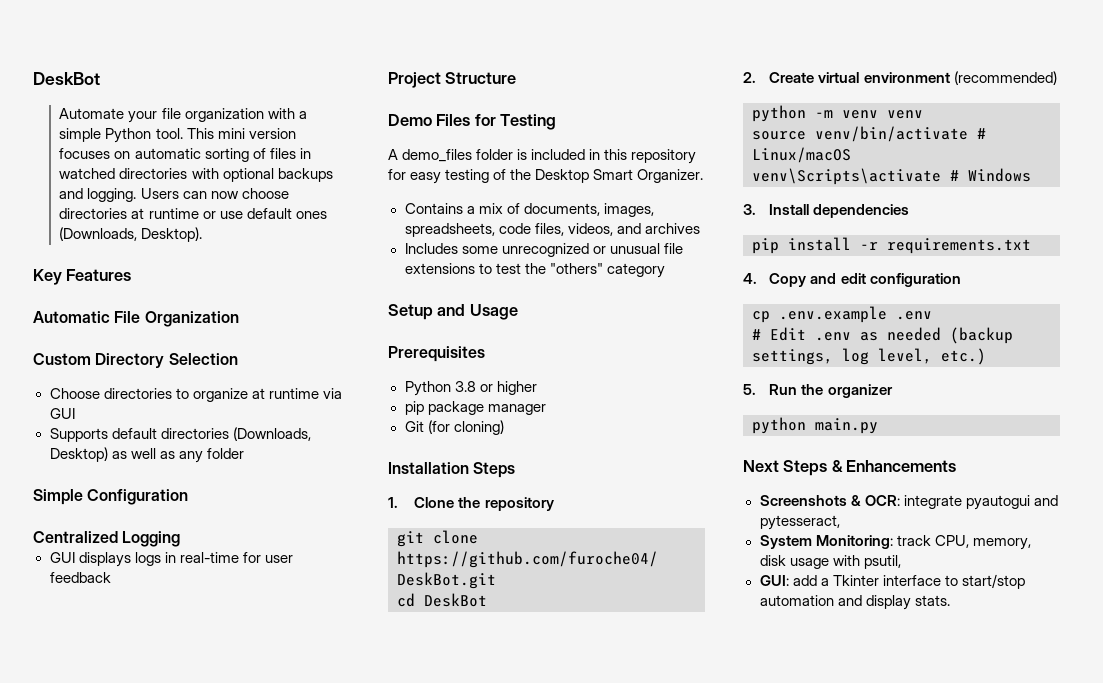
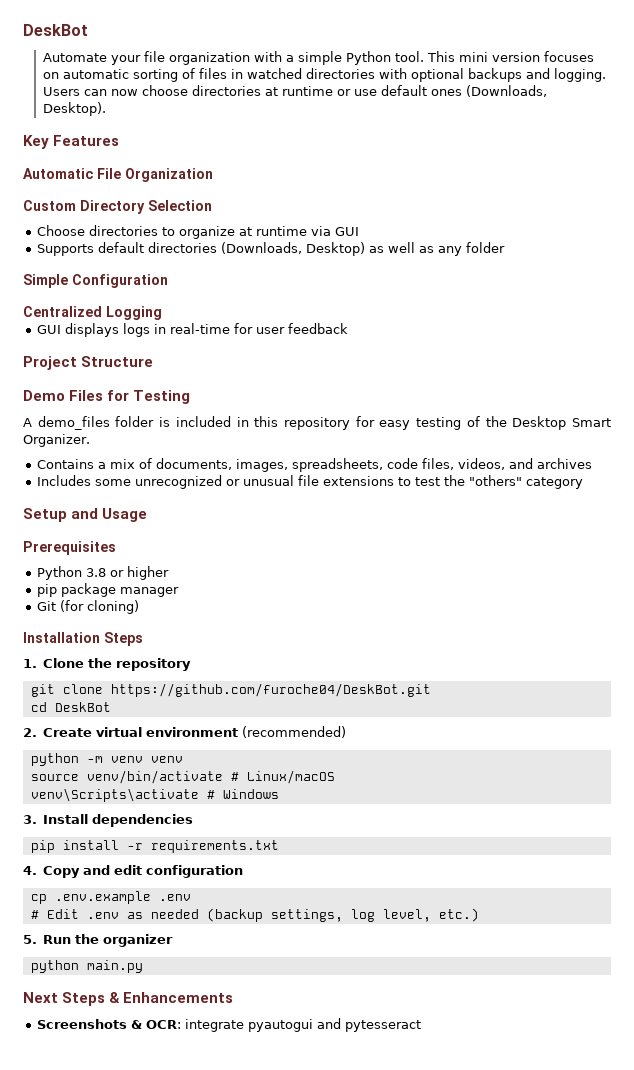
- Screenshots & OCR: integrate pyautogui and pytesseract,
- System Monitoring: track CPU, memory, disk usage with psutil,
- GUI: add a Tkinter interface to start/stop automation and display stats.
+ Screenshots & OCR: integrate pyautogui and pytesseract

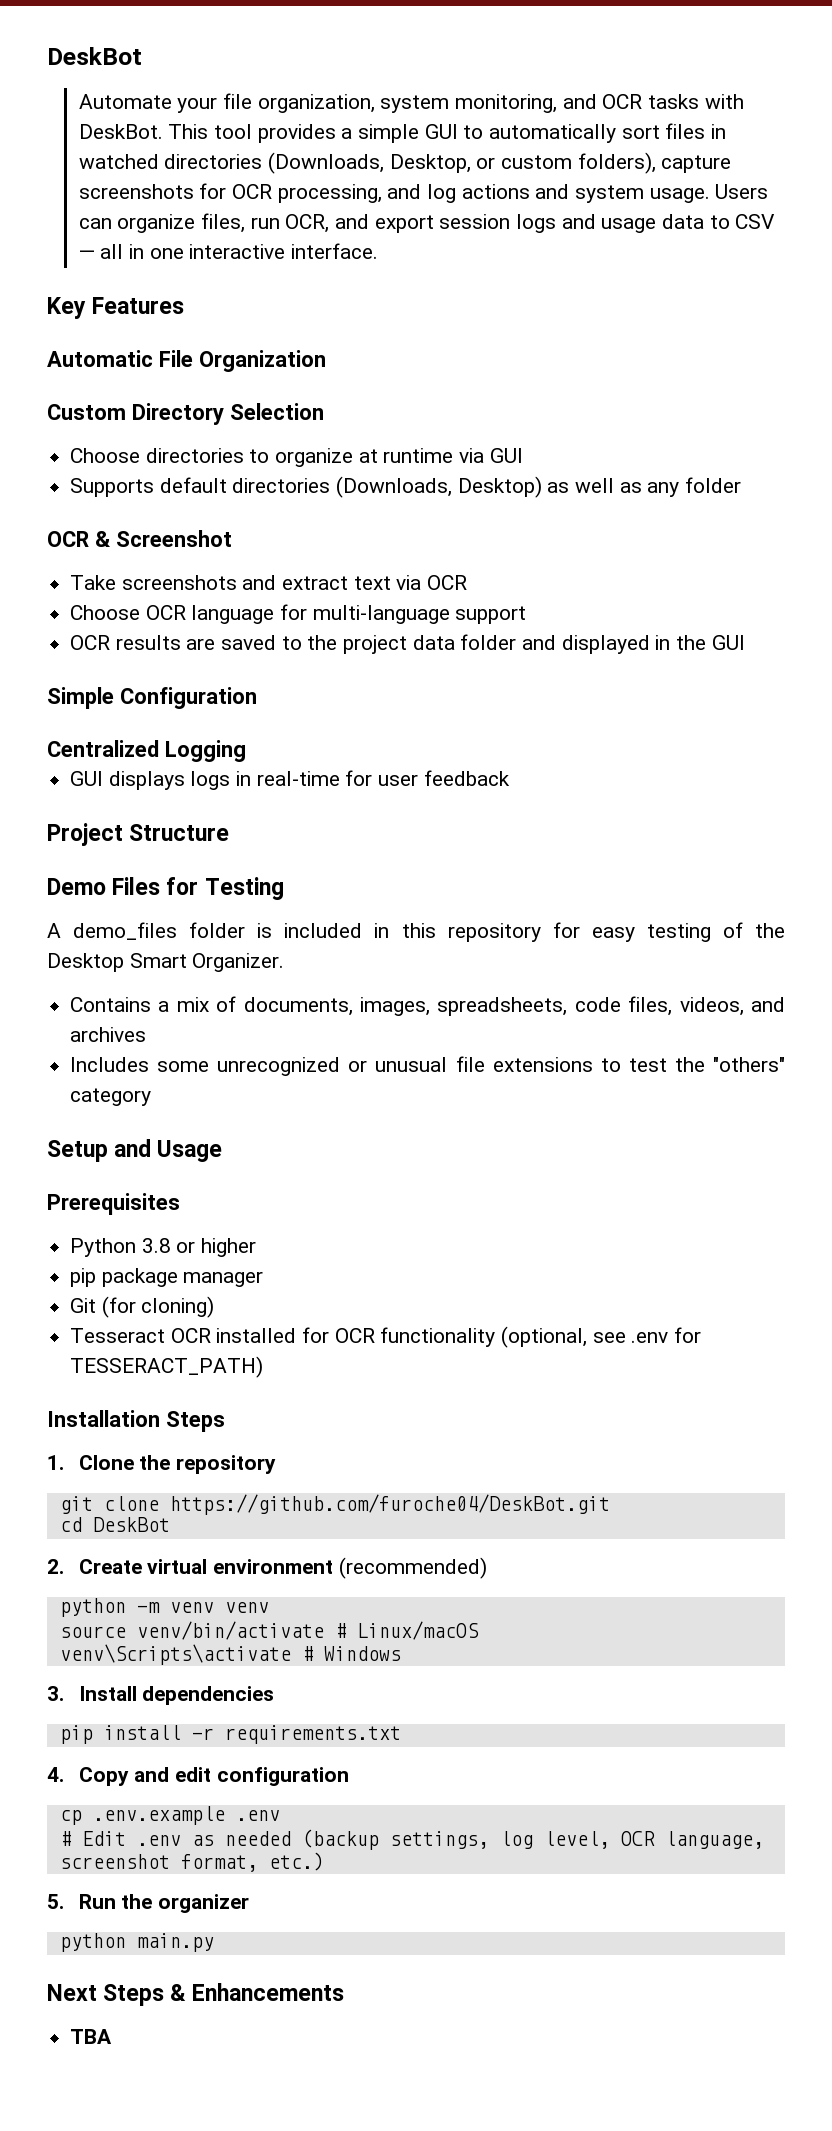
- Automate your file organization with a simple Python tool. This mini version focuses on automatic sorting of files in watched directories with optional backups and logging. Users can now choose directories at runtime or use default ones (Downloads, Desktop).
+ Automate your file organization, system monitoring, and OCR tasks with DeskBot. This tool provides a simple GUI to automatically sort files in watched directories (Downloads, Desktop, or custom folders), capture screenshots for OCR processing, and log actions and system usage. Users can organize files, run OCR, and export session logs and usage data to CSV — all in one interactive interface.
+ OCR & Screenshot
+ Take screenshots and extract text via OCR
+ Choose OCR language for multi-language support
+ OCR results are saved to the project data folder and displayed in the GUI
+ Tesseract OCR installed for OCR functionality (optional, see .env for TESSERACT_PATH)
- # Edit .env as needed (backup settings, log level, etc.)
+ # Edit .env as needed (backup settings, log level, OCR language, screenshot format, etc.)
- Screenshots & OCR: integrate pyautogui and pytesseract
+ TBA

